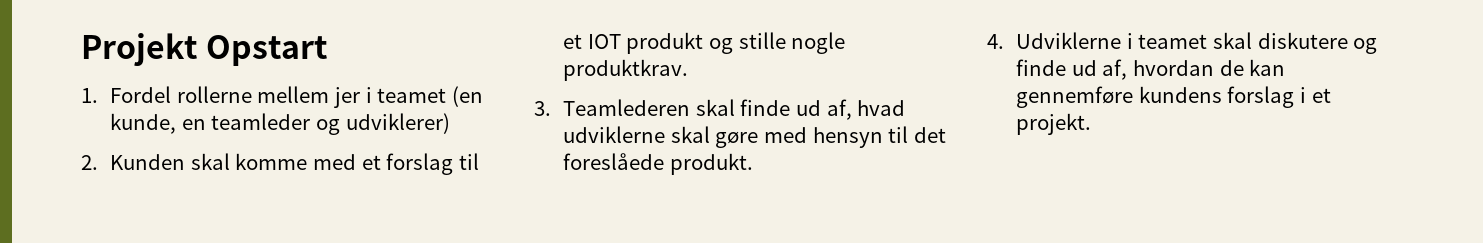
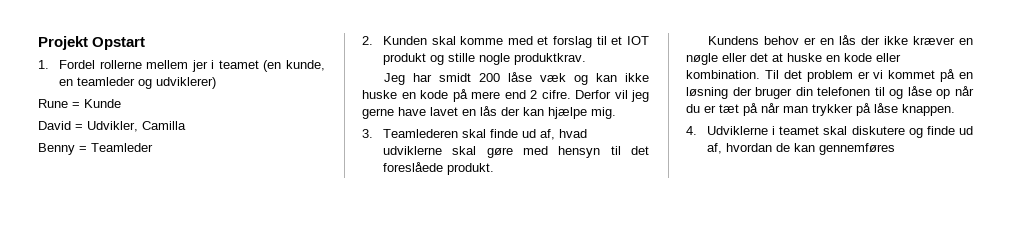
+ Rune = Kunde
+ David = Udvikler, Camilla
+ Benny = Teamleder
+ Jeg har smidt 200 låse væk og kan ikke huske en kode på mere end 2 cifre. Derfor vil jeg gerne have lavet en lås der kan hjælpe mig.
+ Kundens behov er en lås der ikke kræver en nøgle eller det at huske en kode eller kombination. Til det problem er vi kommet på en løsning der bruger din telefonen til og låse op når du er tæt på når man trykker på låse knappen.
- 4. Udviklerne i teamet skal diskutere og finde ud af, hvordan de kan gennemføre kundens forslag i et projekt.
+ 4. Udviklerne i teamet skal diskutere og finde ud af, hvordan de kan gennemføres

